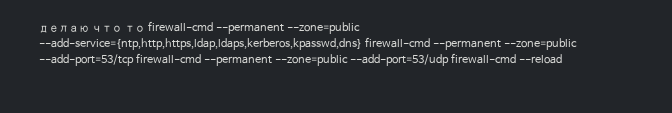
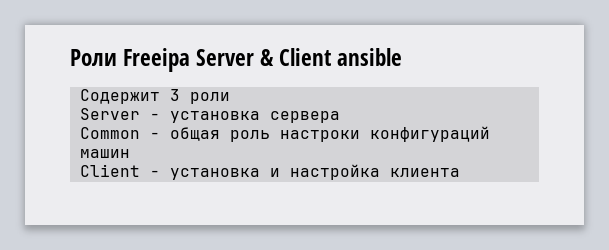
- делаю что то firewall-cmd --permanent --zone=public --add-service={ntp,http,https,ldap,ldaps,kerberos,kpasswd,dns} firewall-cmd --permanent --zone=public --add-port=53/tcp firewall-cmd --permanent --zone=public --add-port=53/udp firewall-cmd --reload
+ Роли Freeipa Server & Client ansible
+ Содержит 3 роли
+ Server - установка сервера
+ Common - общая роль настроки конфигураций машин
+ Client - установка и настройка клиента

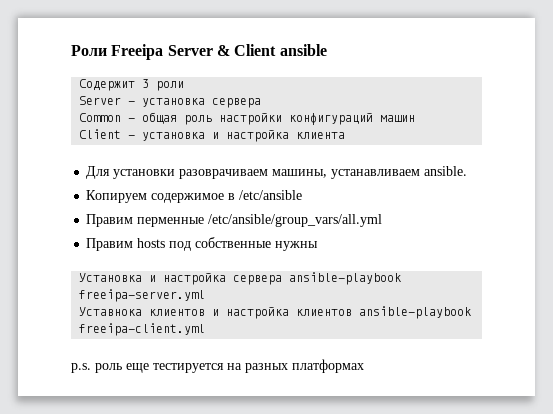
- Common - общая роль настроки конфигураций машин
+ Common - общая роль настройки конфигураций машин
+ Для установки разоврачиваем машины, устанавливаем ansible.
+ Копируем содержимое в /etc/ansible
+ Правим перменные /etc/ansible/group_vars/all.yml
+ Правим hosts под собственные нужны
+ Установка и настройка сервера ansible-playbook freeipa-server.yml
+ Уставнока клиентов и настройка клиентов ansible-playbook freeipa-client.yml
+ p.s. роль еще тестируется на разных платформах

